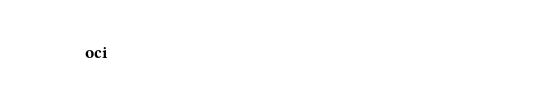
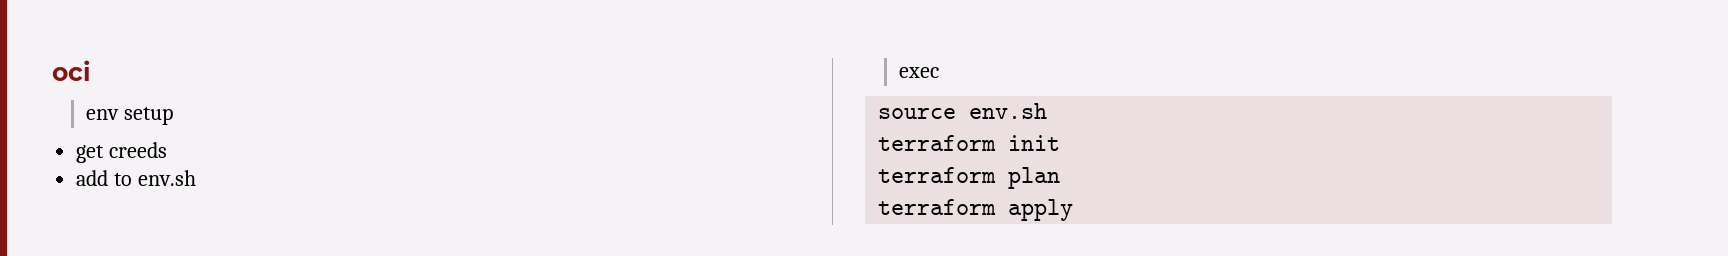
+ env setup
+ get creeds
+ add to env.sh
+ exec
+ source env.sh
+ terraform init
+ terraform plan
+ terraform apply

